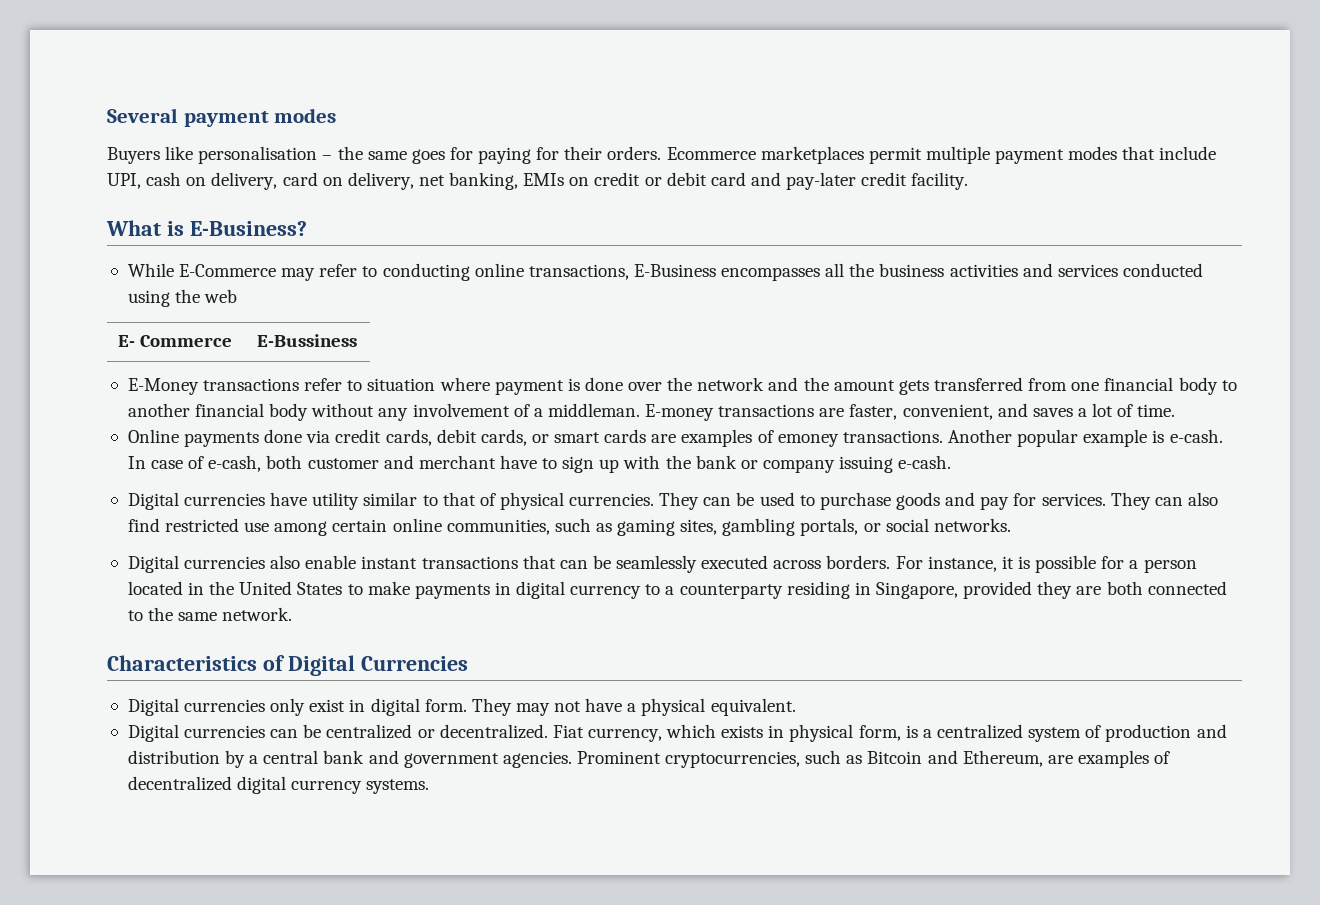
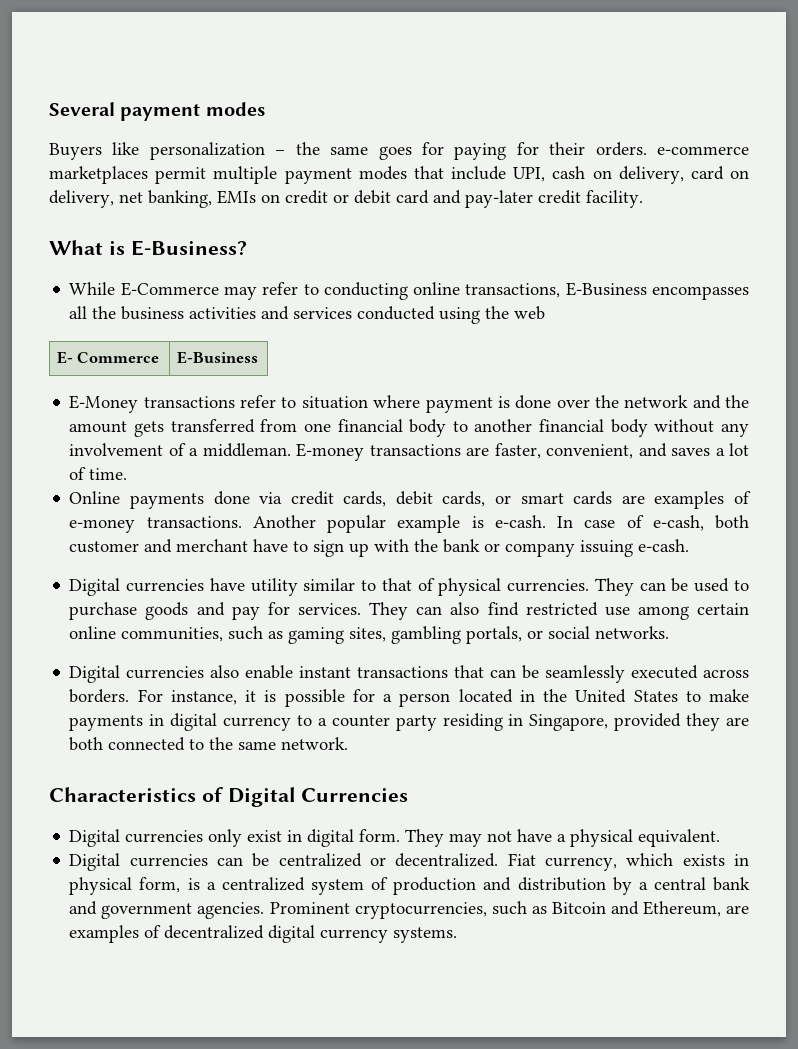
- Buyers like personalisation – the same goes for paying for their orders. Ecommerce marketplaces permit multiple payment modes that include UPI, cash on delivery, card on delivery, net banking, EMIs on credit or debit card and pay-later credit facility.
+ Buyers like personalization – the same goes for paying for their orders. e-commerce marketplaces permit multiple payment modes that include UPI, cash on delivery, card on delivery, net banking, EMIs on credit or debit card and pay-later credit facility.
- E- Commerce | E-Bussiness
+ E- Commerce | E-Business
- Online payments done via credit cards, debit cards, or smart cards are examples of emoney transactions.
+ Online payments done via credit cards, debit cards, or smart cards are examples of e-money transactions.
- For instance, it is possible for a person located in the United States to make payments in digital currency to a counterparty residing in Singapore, provided they are both connected to the same network.
+ For instance, it is possible for a person located in the United States to make payments in digital currency to a counter party residing in Singapore, provided they are both connected to the same network.

